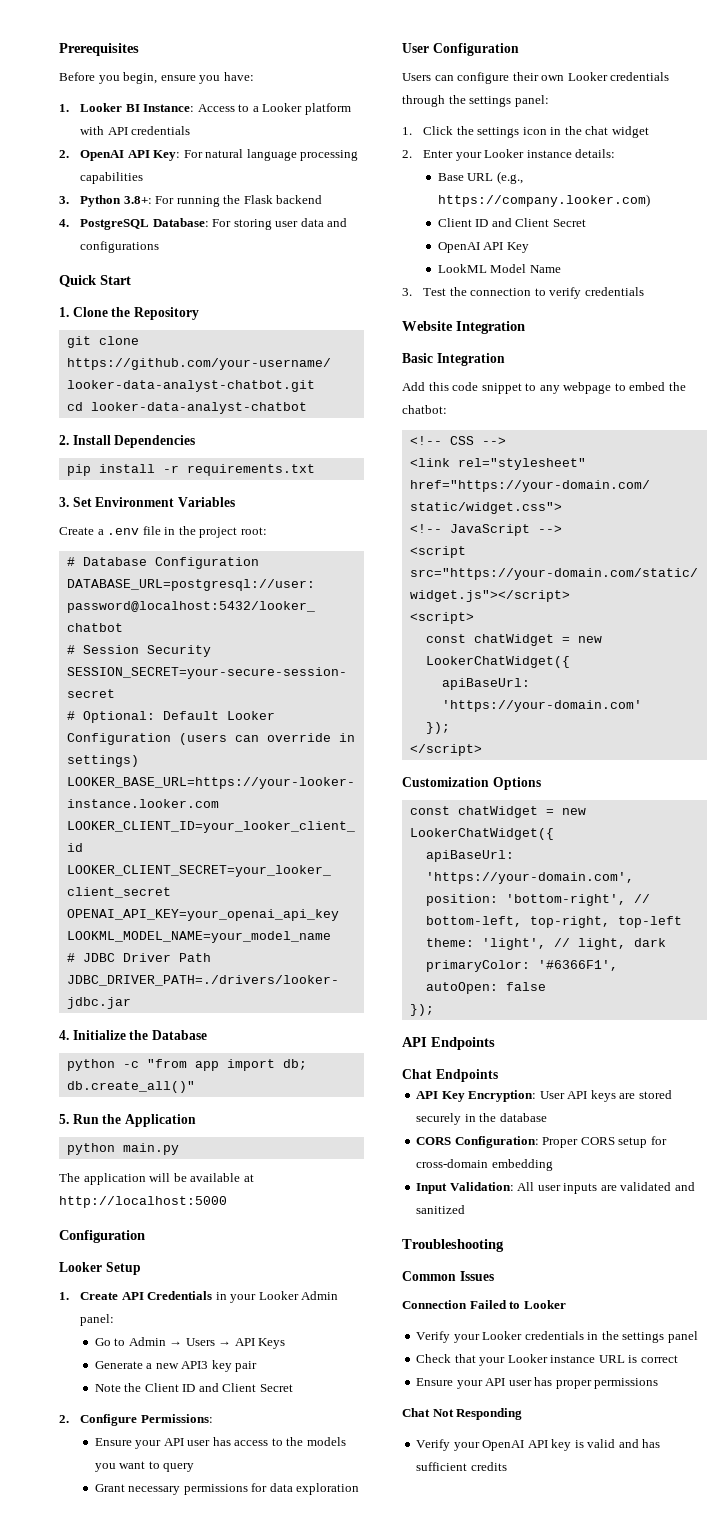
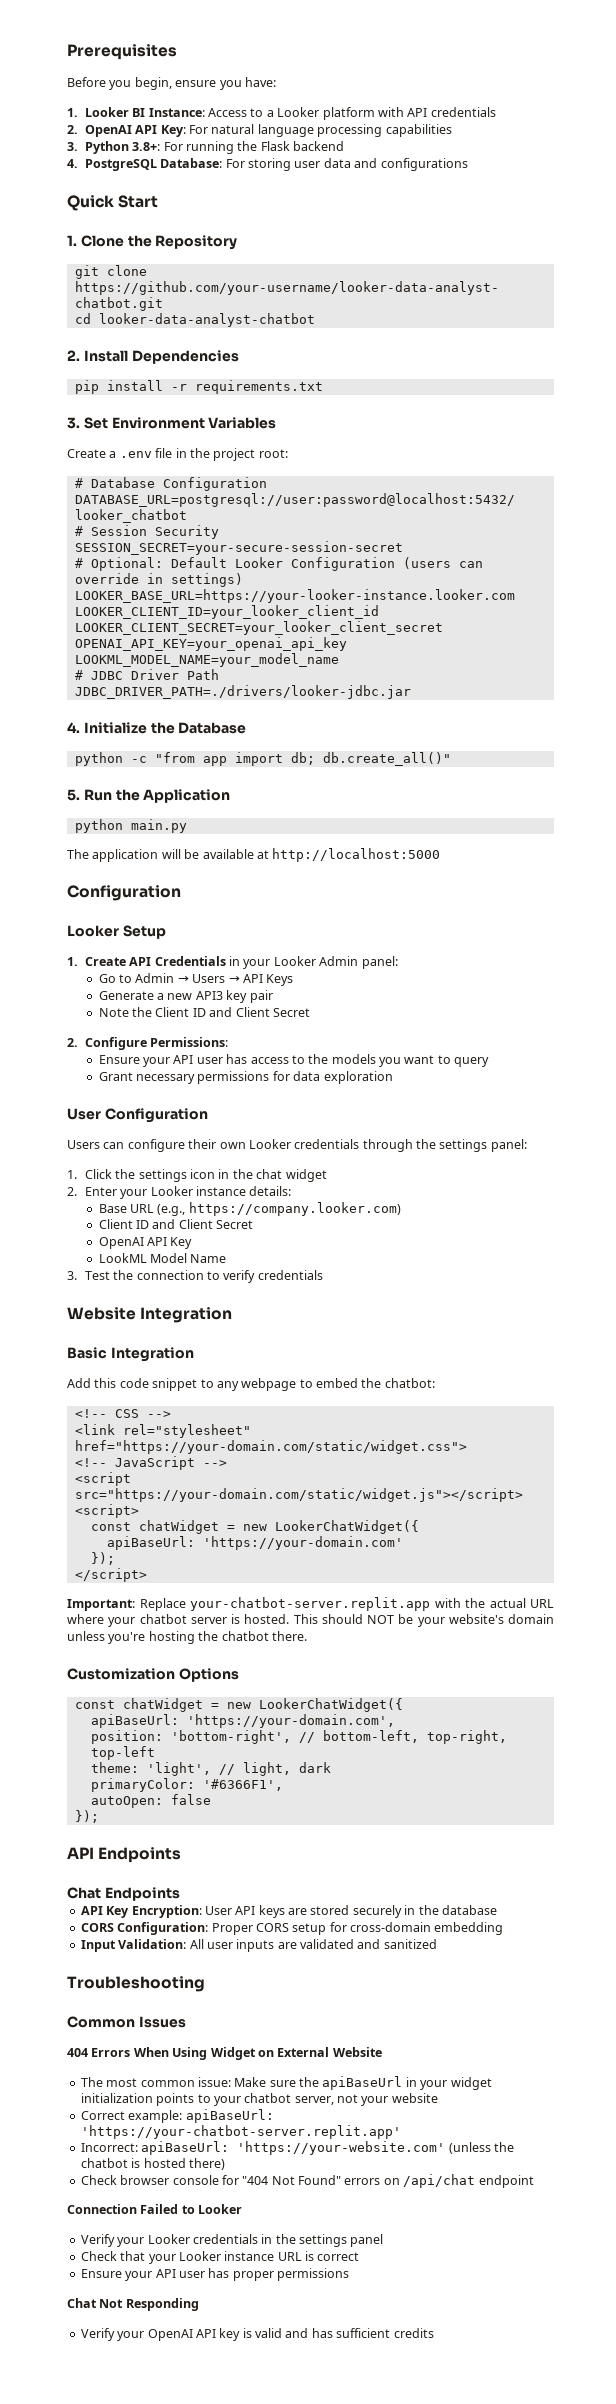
+ Important: Replace your-chatbot-server.replit.app with the actual URL where your chatbot server is hosted. This should NOT be your website's domain unless you're hosting the chatbot there.
+ 404 Errors When Using Widget on External Website
+ The most common issue: Make sure the apiBaseUrl in your widget initialization points to your chatbot server, not your website
+ Correct example: apiBaseUrl: 'https://your-chatbot-server.replit.app'
+ Incorrect: apiBaseUrl: 'https://your-website.com' (unless the chatbot is hosted there)
+ Check browser console for "404 Not Found" errors on /api/chat endpoint

